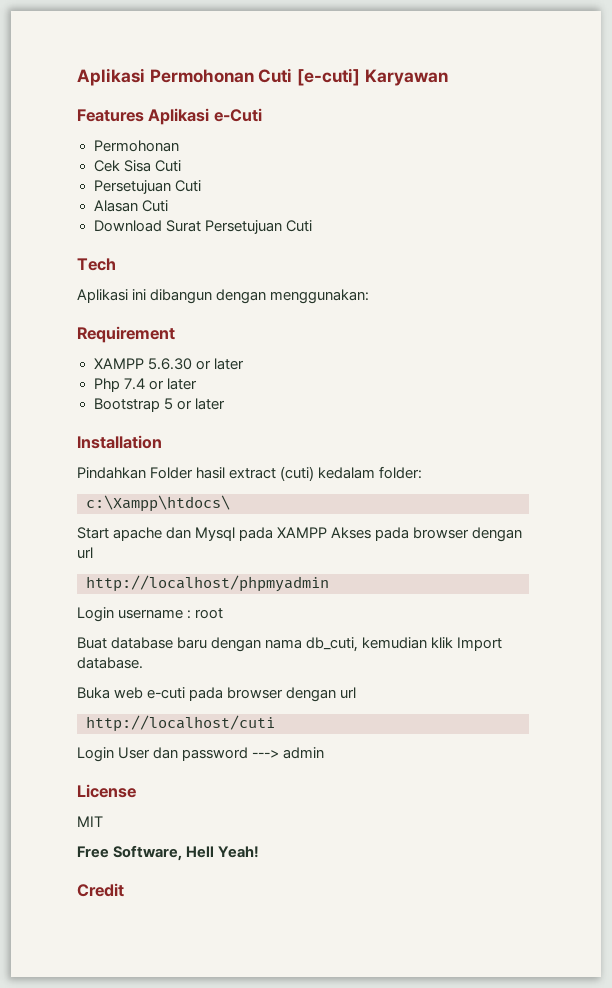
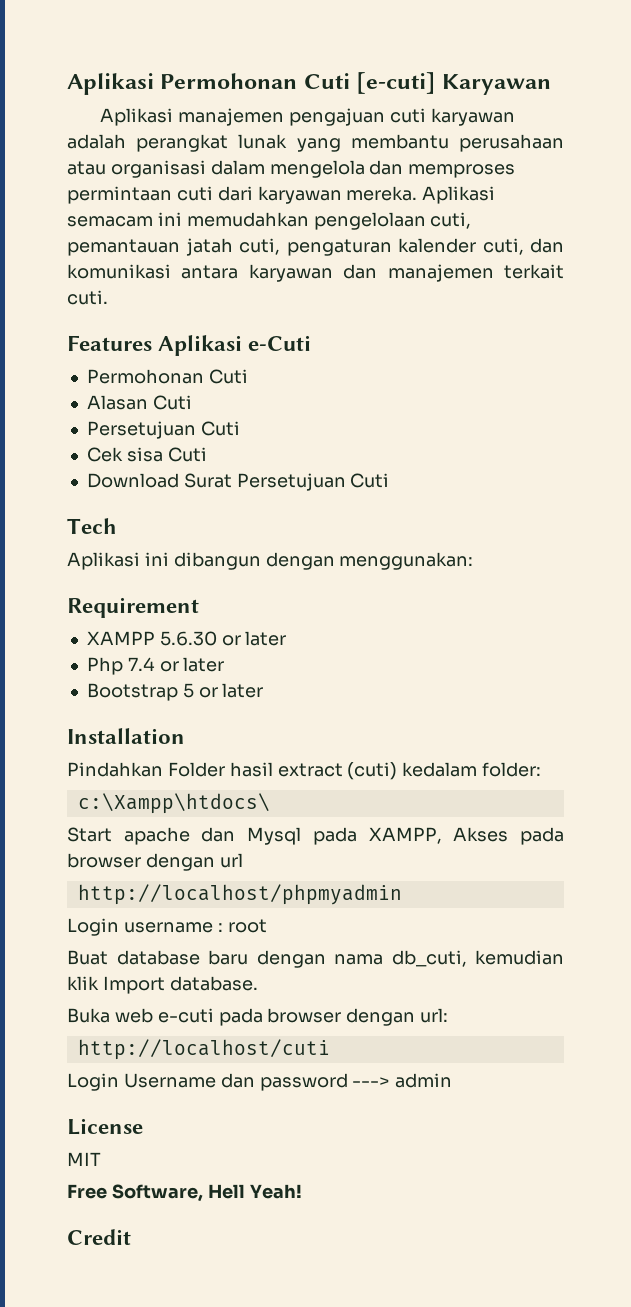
+ Aplikasi manajemen pengajuan cuti karyawan adalah perangkat lunak yang membantu perusahaan atau organisasi dalam mengelola dan memproses permintaan cuti dari karyawan mereka. Aplikasi semacam ini memudahkan pengelolaan cuti, pemantauan jatah cuti, pengaturan kalender cuti, dan komunikasi antara karyawan dan manajemen terkait cuti.
  Features Aplikasi e-Cuti
- Permohonan
- Cek Sisa Cuti
+ Permohonan Cuti
+ Alasan Cuti
- Alasan Cuti
+ Cek sisa Cuti
- Start apache dan Mysql pada XAMPP Akses pada browser dengan url
+ Start apache dan Mysql pada XAMPP, Akses pada browser dengan url
- Buka web e-cuti pada browser dengan url
+ Buka web e-cuti pada browser dengan url:
- Login User dan password ---> admin
+ Login Username dan password ---> admin

